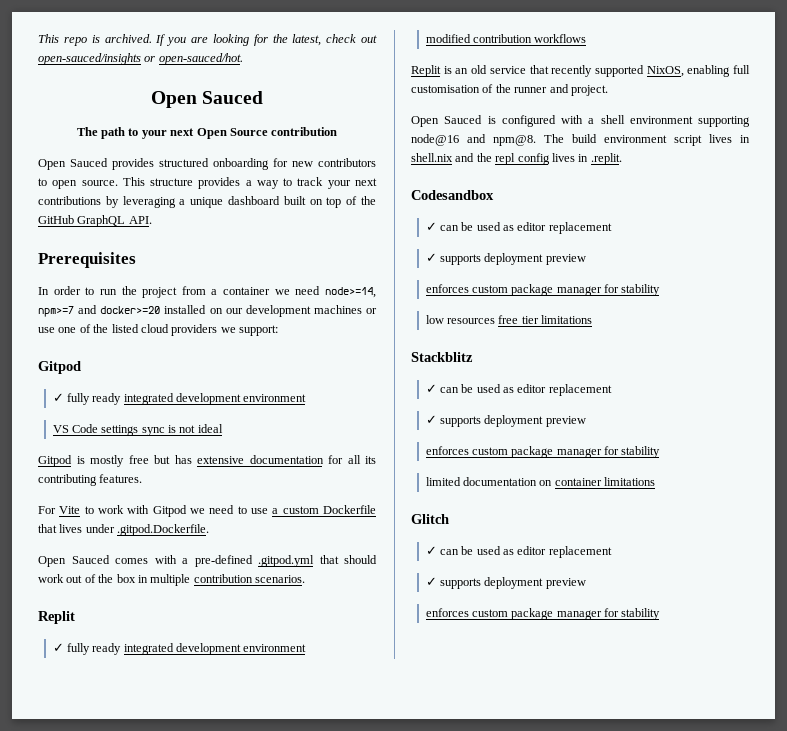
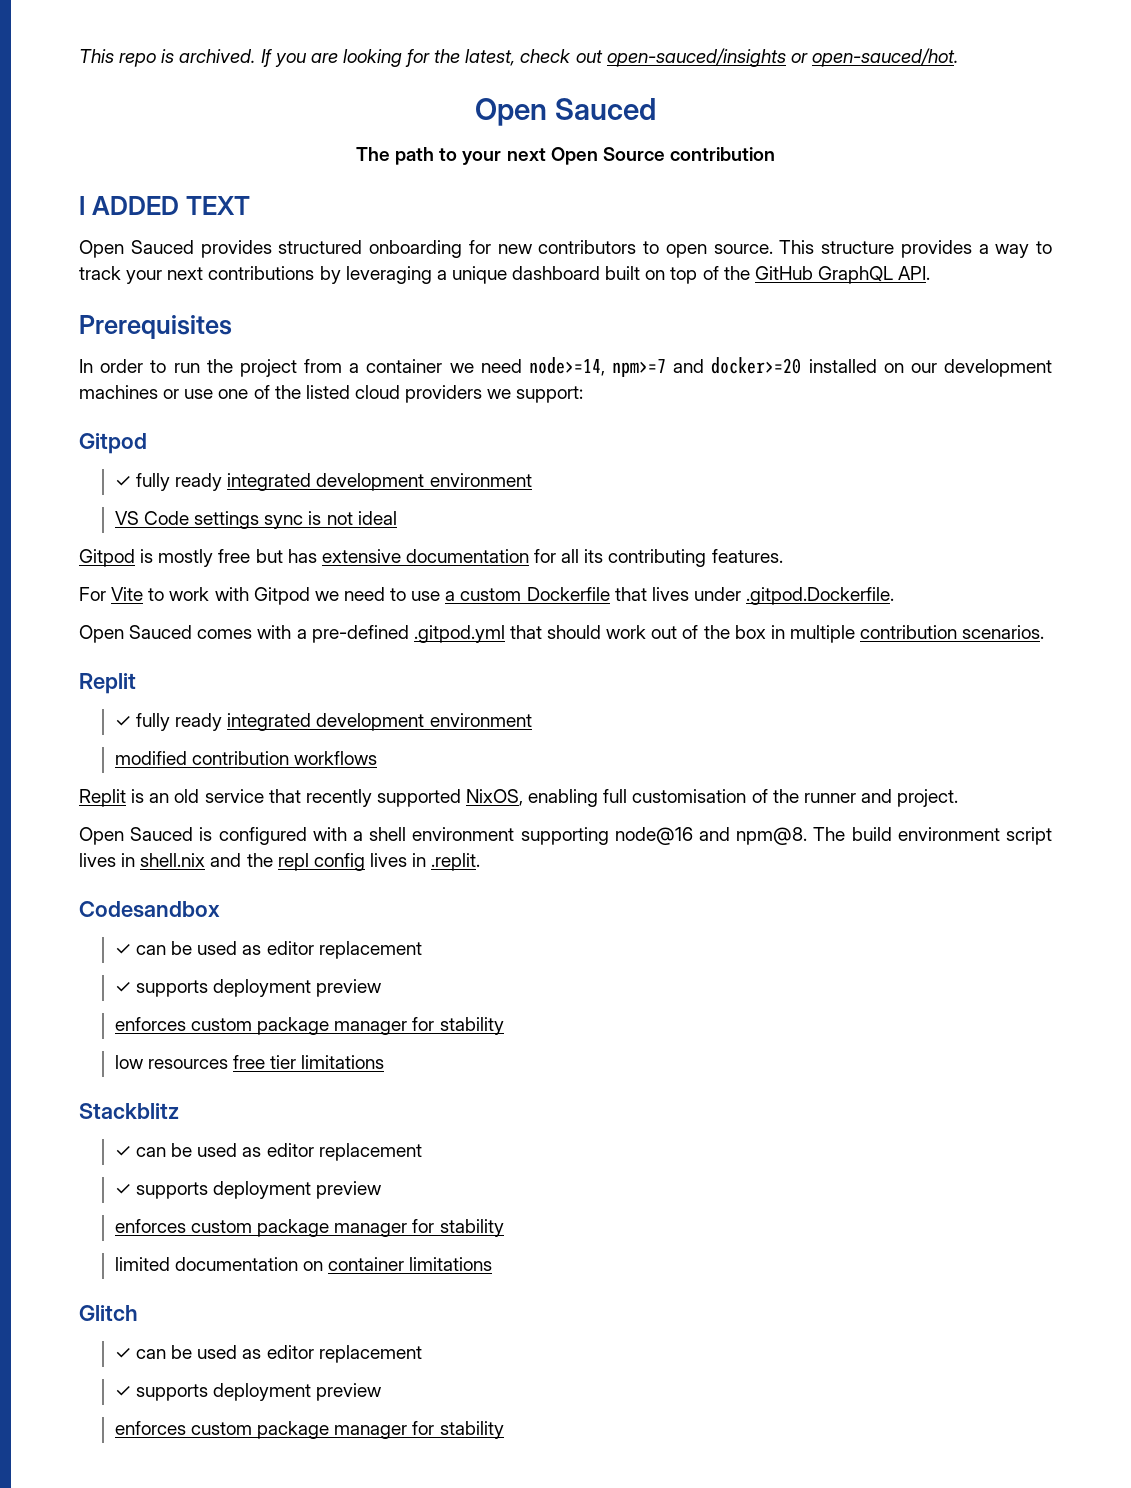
+ I ADDED TEXT

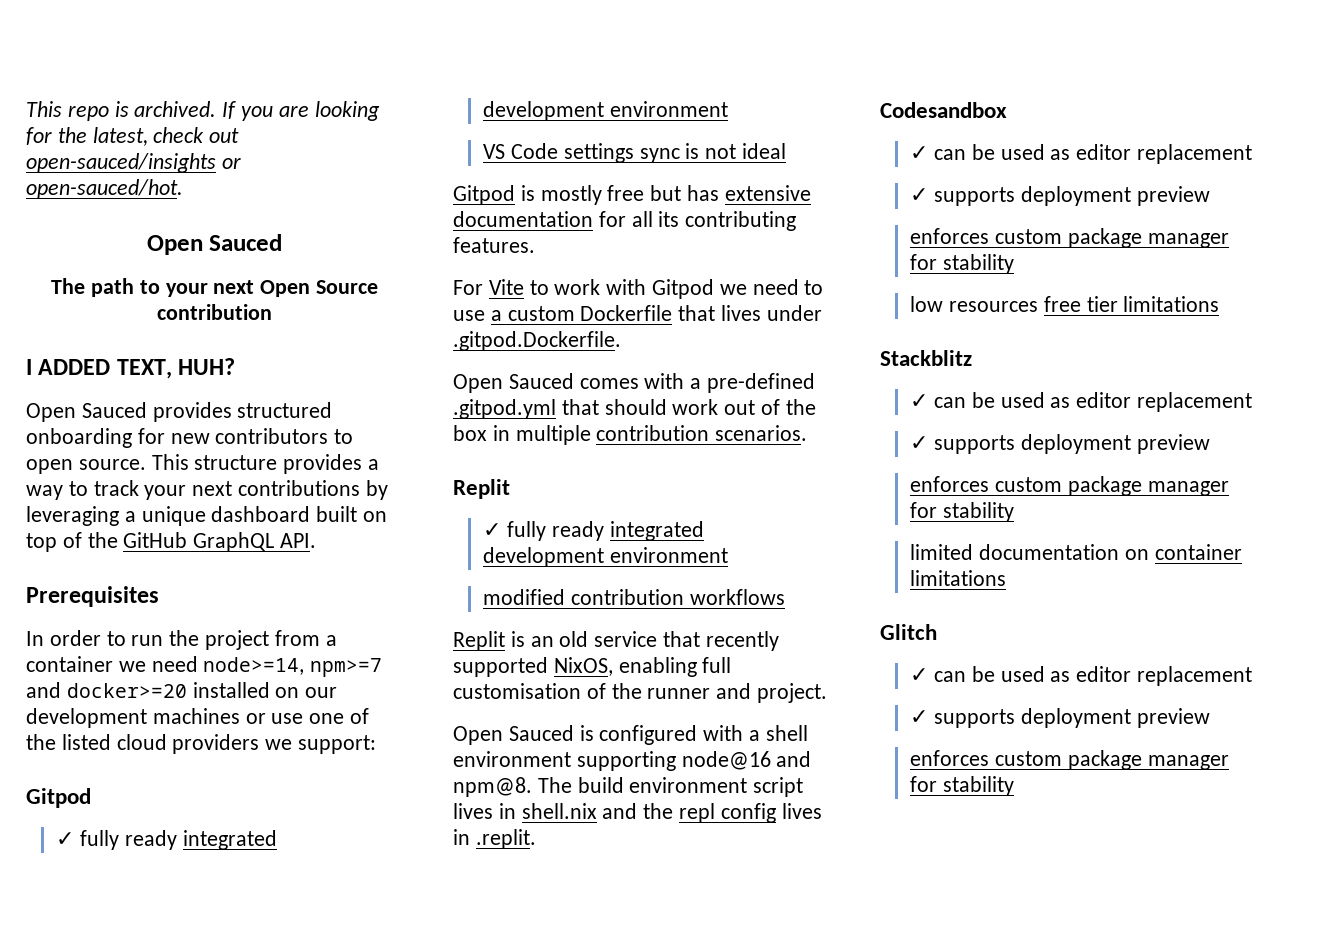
- I ADDED TEXT
+ I ADDED TEXT, HUH?

